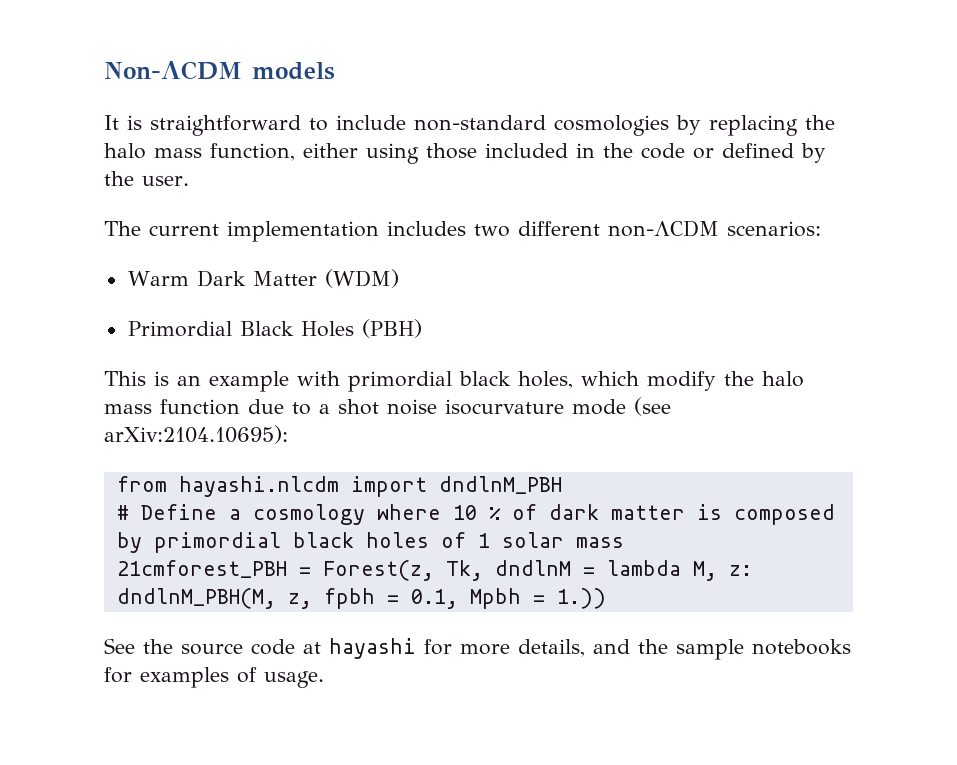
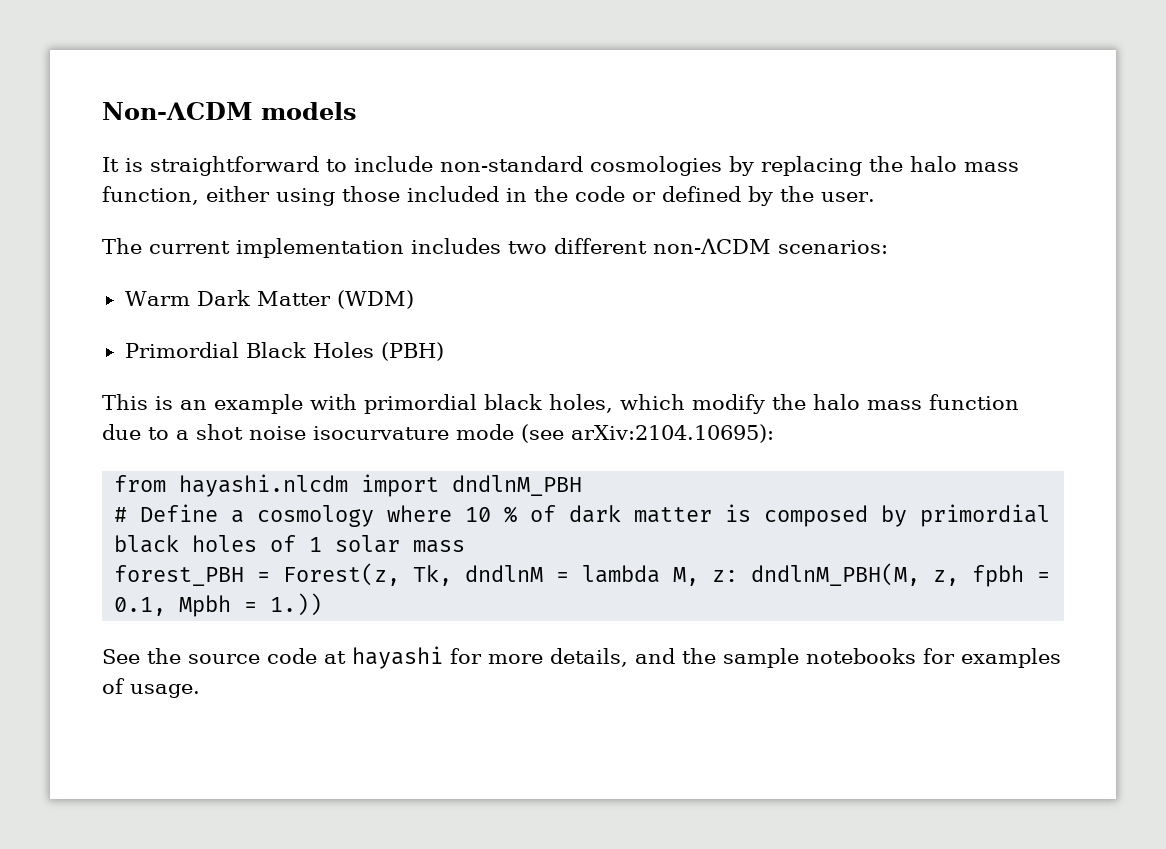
- 21cmforest_PBH = Forest(z, Tk, dndlnM = lambda M, z: dndlnM_PBH(M, z, fpbh = 0.1, Mpbh = 1.))
+ forest_PBH = Forest(z, Tk, dndlnM = lambda M, z: dndlnM_PBH(M, z, fpbh = 0.1, Mpbh = 1.))

